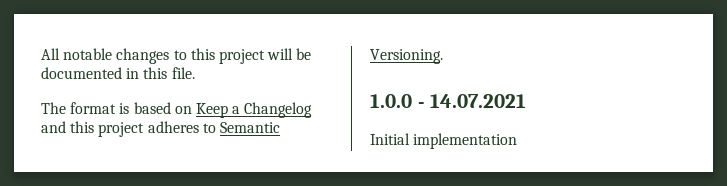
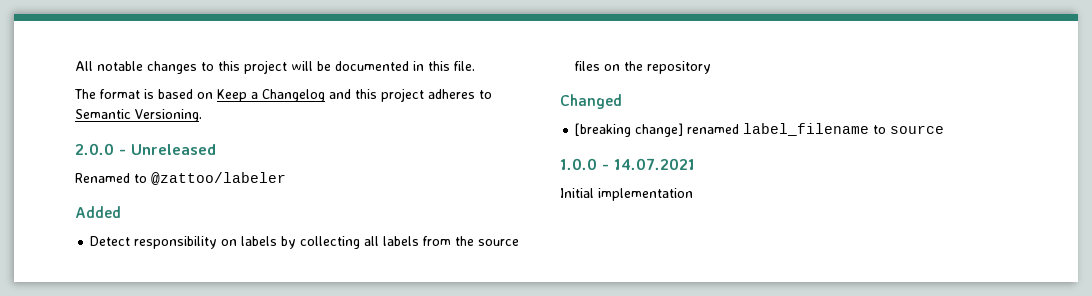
+ 2.0.0 - Unreleased
+ Renamed to @zattoo/labeler
+ Added
+ Detect responsibility on labels by collecting all labels from the source files on the repository
+ Changed
+ [breaking change] renamed label_filename to source

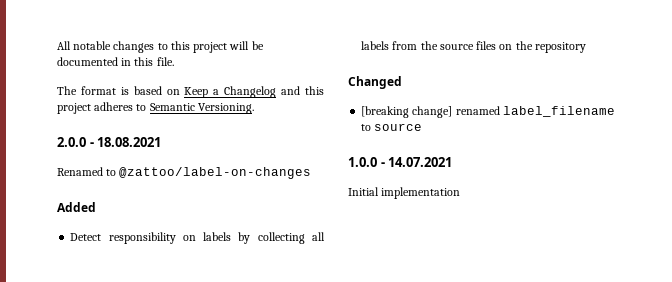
- 2.0.0 - Unreleased
+ 2.0.0 - 18.08.2021
- Renamed to @zattoo/labeler
+ Renamed to @zattoo/label-on-changes

